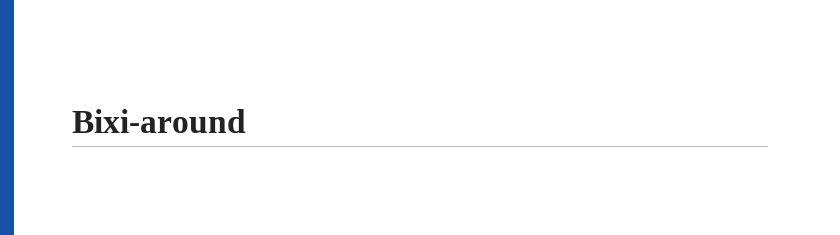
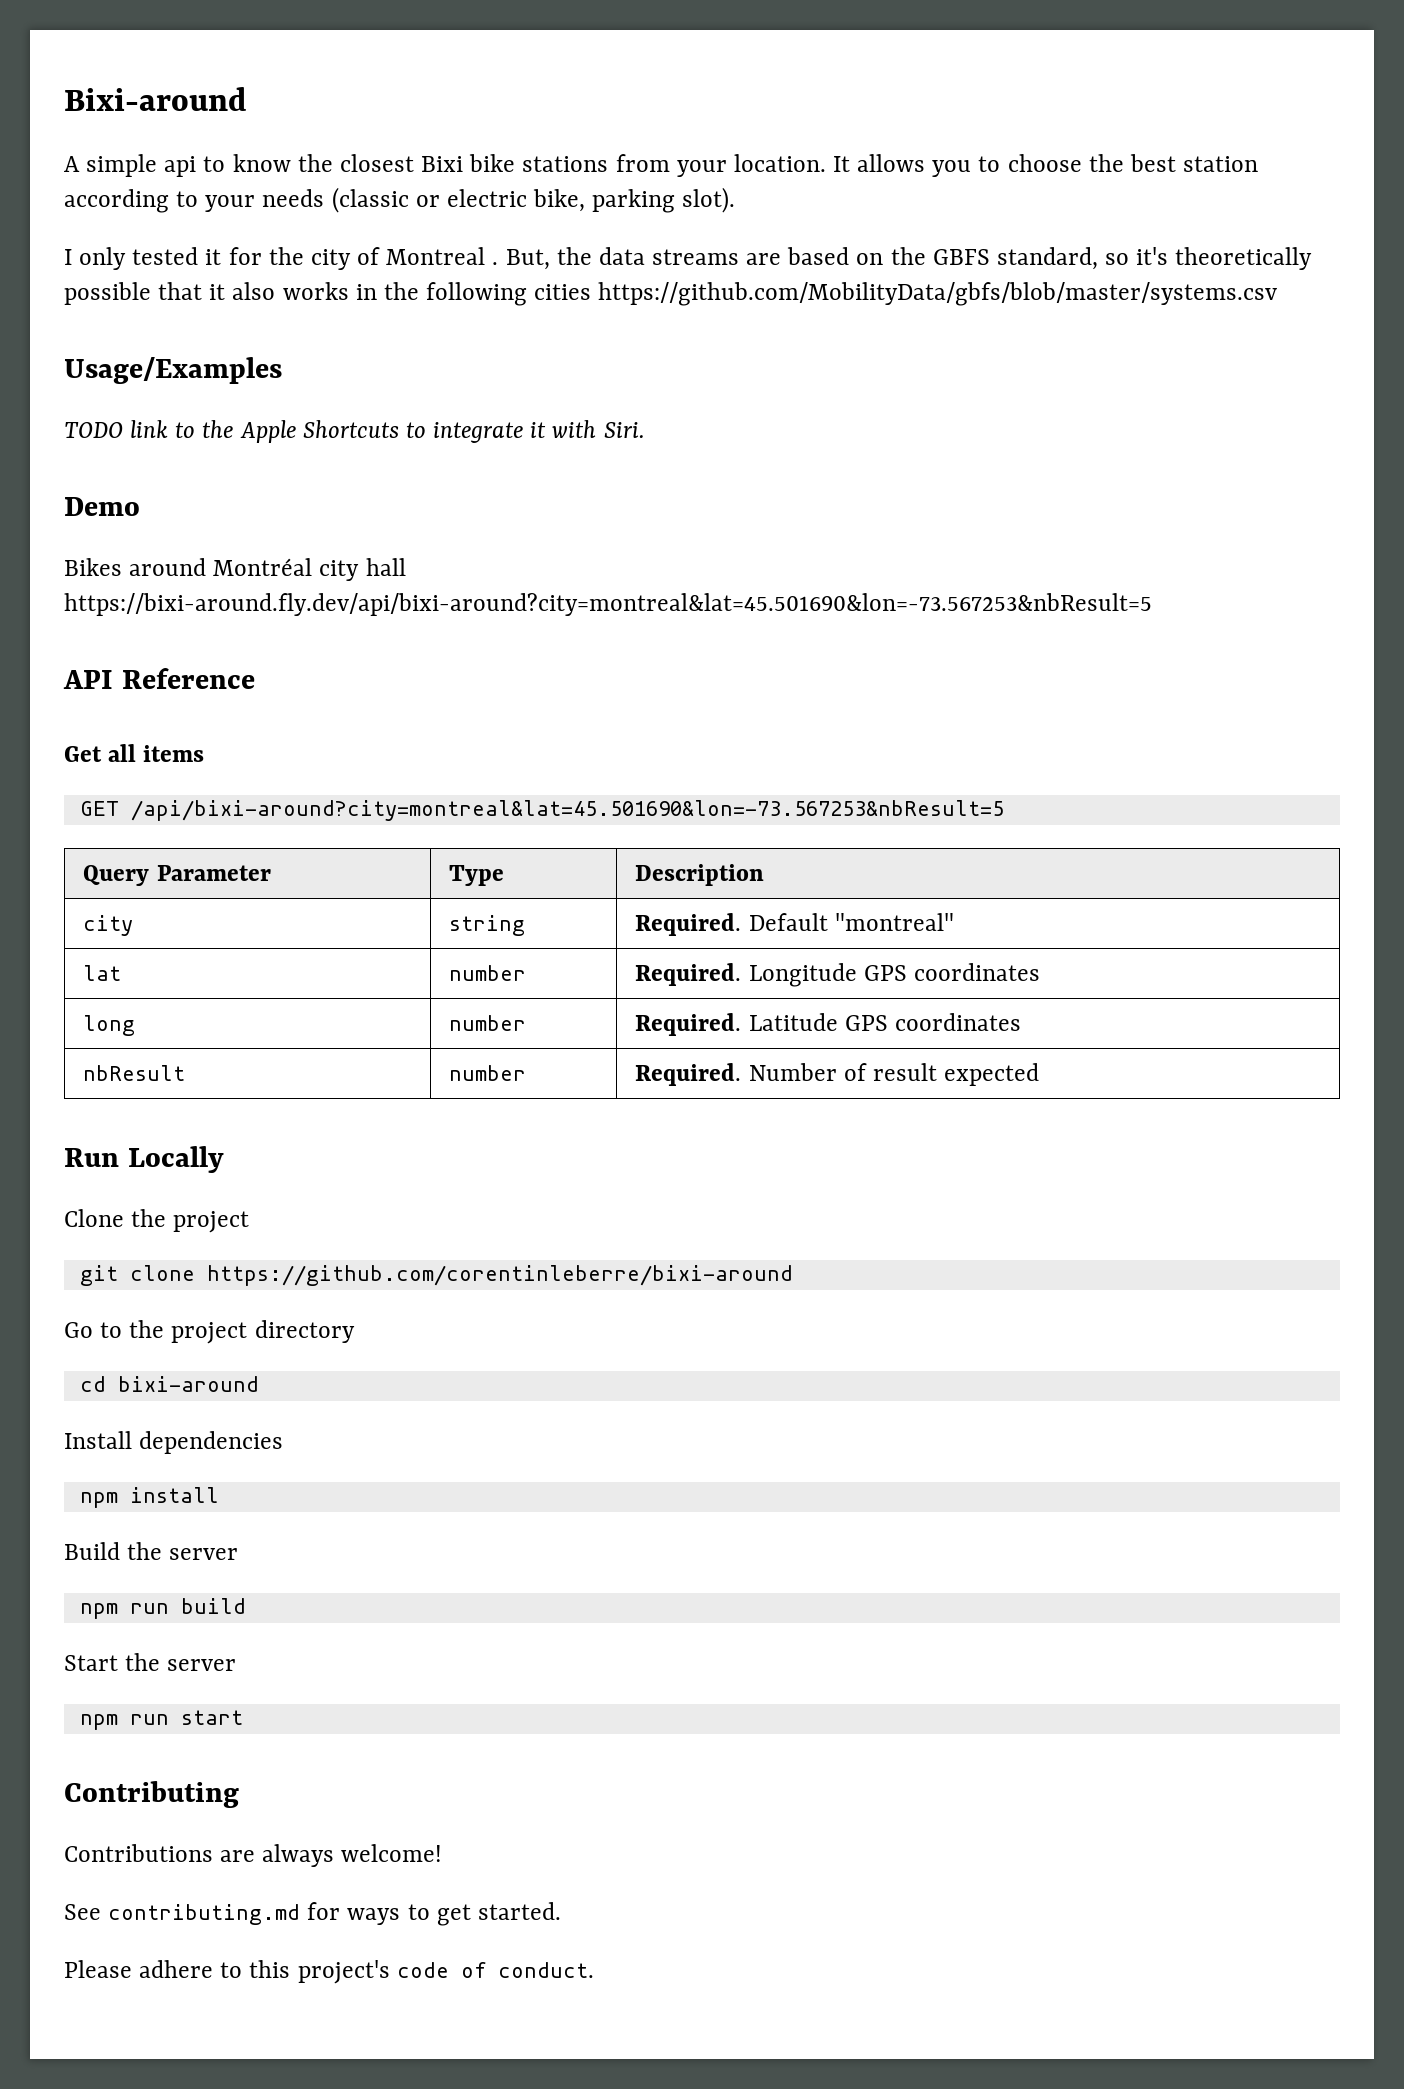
+ A simple api to know the closest Bixi bike stations from your location. It allows you to choose the best station according to your needs (classic or electric bike, parking slot).
+ I only tested it for the city of Montreal . But, the data streams are based on the GBFS standard, so it's theoretically possible that it also works in the following cities https://github.com/MobilityData/gbfs/blob/master/systems.csv
+ Usage/Examples
+ TODO link to the Apple Shortcuts to integrate it with Siri.
+ Demo
+ Bikes around Montréal city hall https://bixi-around.fly.dev/api/bixi-around?city=montreal&lat=45.501690&lon=-73.567253&nbResult=5
+ API Reference
+ Get all items
+ GET /api/bixi-around?city=montreal&lat=45.501690&lon=-73.567253&nbResult=5
+ Query Parameter | Type | Description
+ city | string | Required. Default "montreal"
+ lat | number | Required. Longitude GPS coordinates
+ long | number | Required. Latitude GPS coordinates
+ nbResult | number | Required. Number of result expected
+ Run Locally
+ Clone the project
+ git clone https://github.com/corentinleberre/bixi-around
+ Go to the project directory
+ cd bixi-around
+ Install dependencies
+ npm install
+ Build the server
+ npm run build
+ Start the server
+ npm run start
+ Contributing
+ Contributions are always welcome!
+ See contributing.md for ways to get started.
+ Please adhere to this project's code of conduct.

